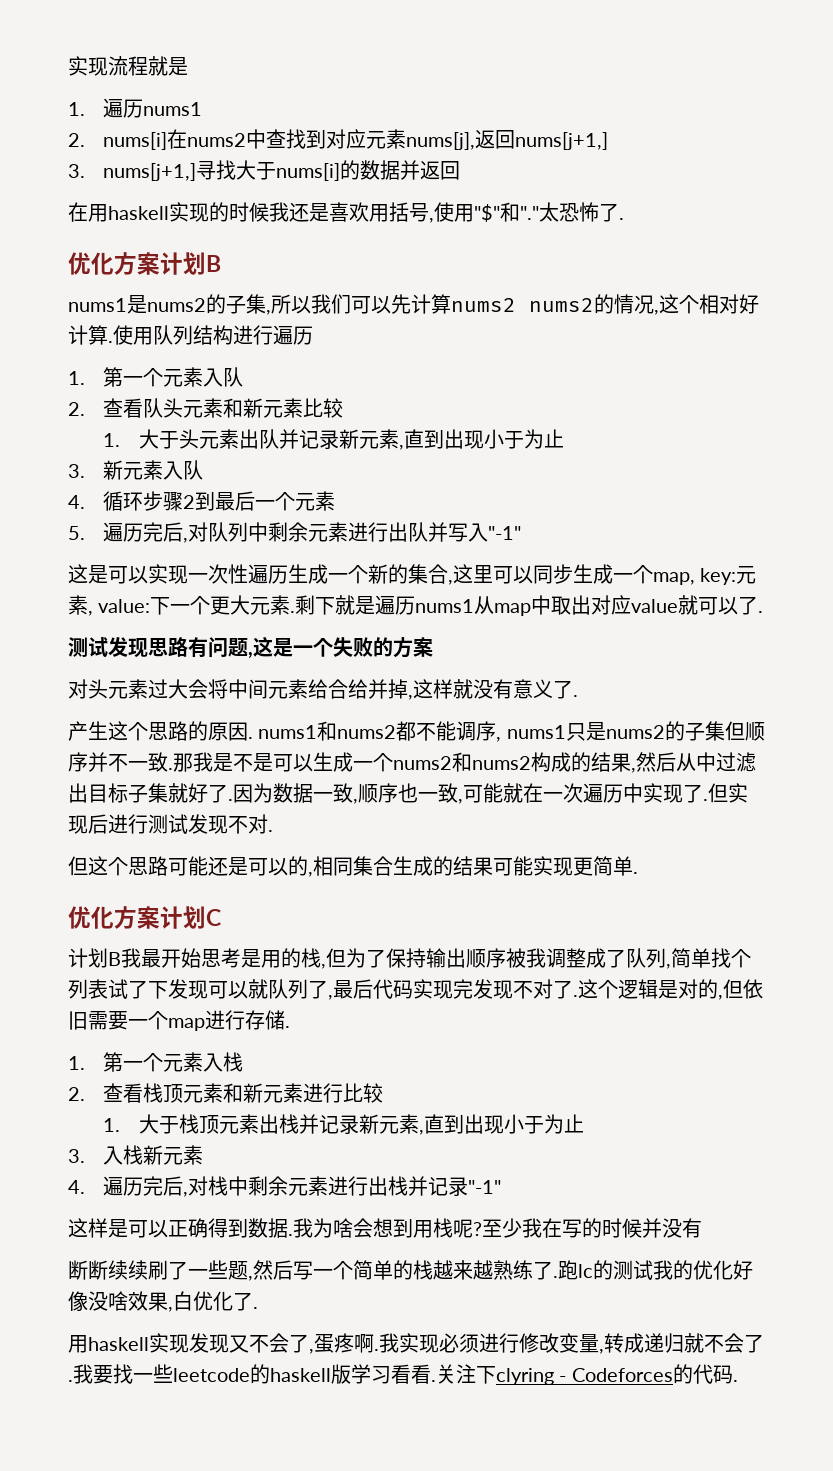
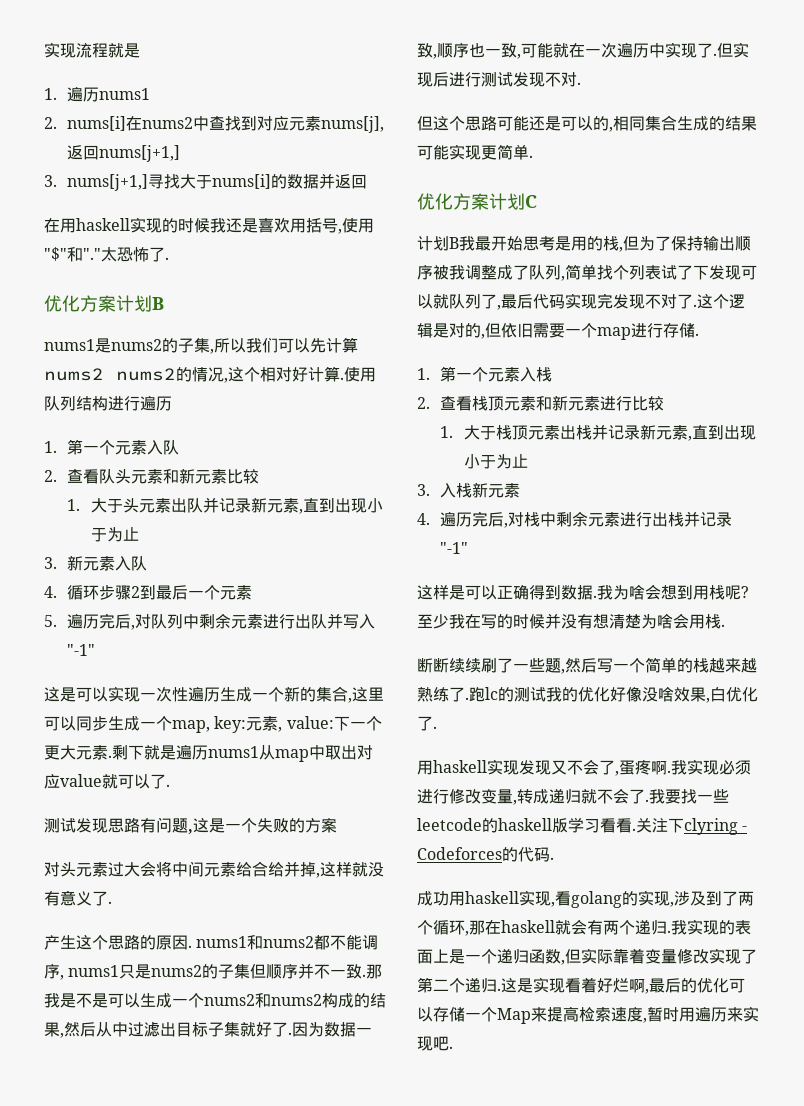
- 至少我在写的时候并没有
+ 至少我在写的时候并没有想清楚为啥会用栈.
+ 成功用haskell实现,看golang的实现,涉及到了两个循环,那在haskell就会有两个递归.我实现的表面上是一个递归函数,但实际靠着变量修改实现了第二个递归.这是实现看着好烂啊,最后的优化可以存储一个Map来提高检索速度,暂时用遍历来实现吧.

